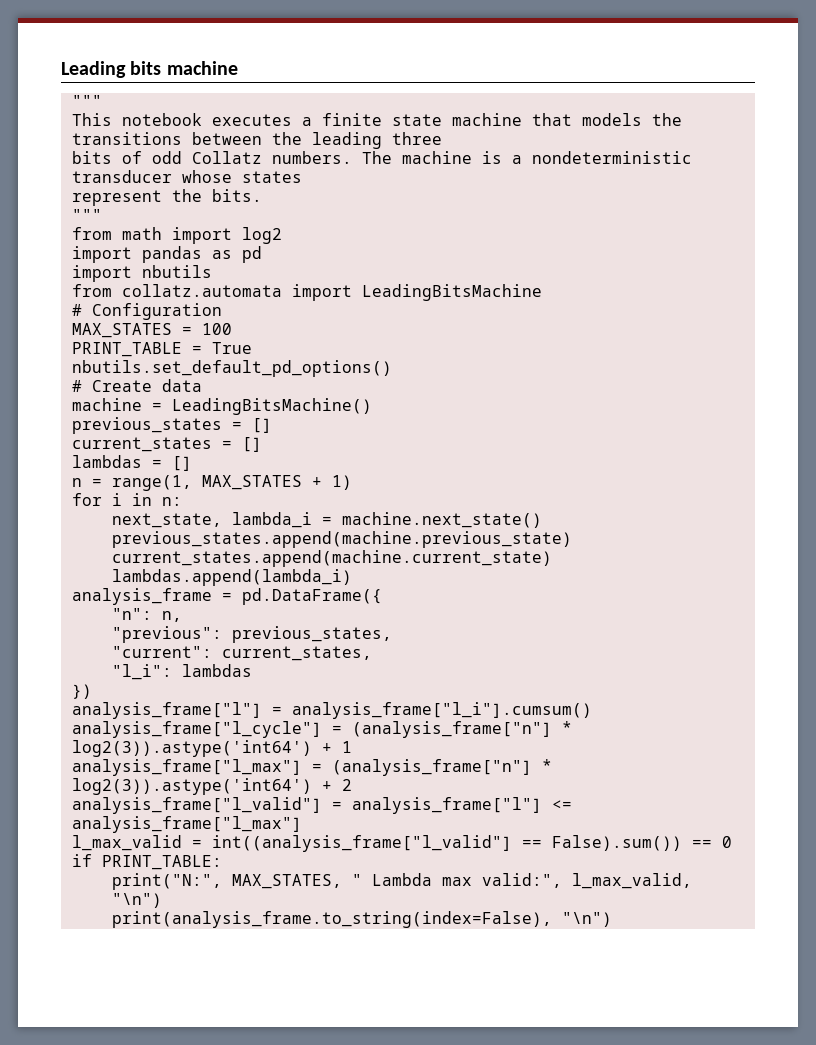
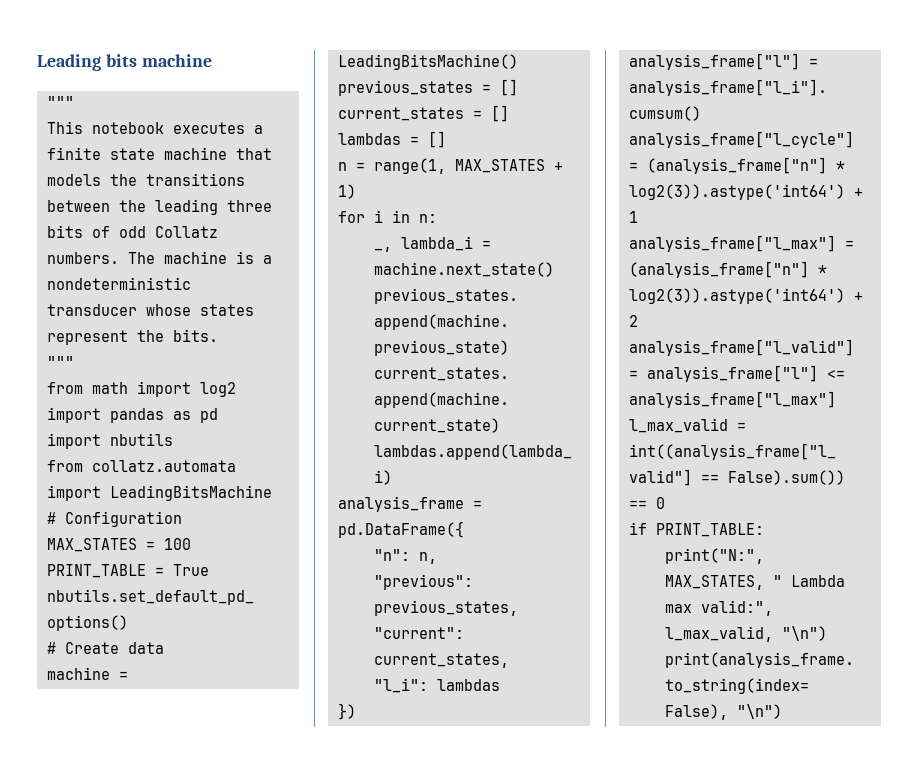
- next_state, lambda_i = machine.next_state()
+ _, lambda_i = machine.next_state()

